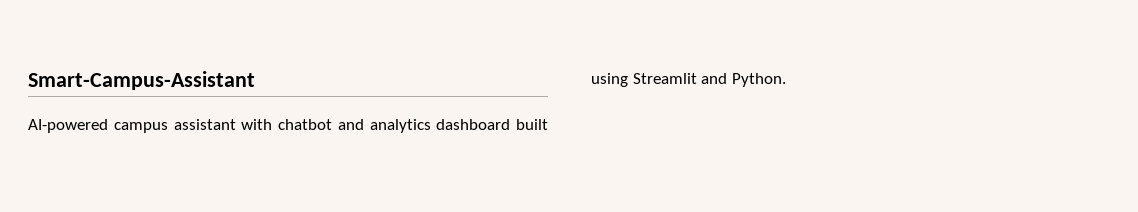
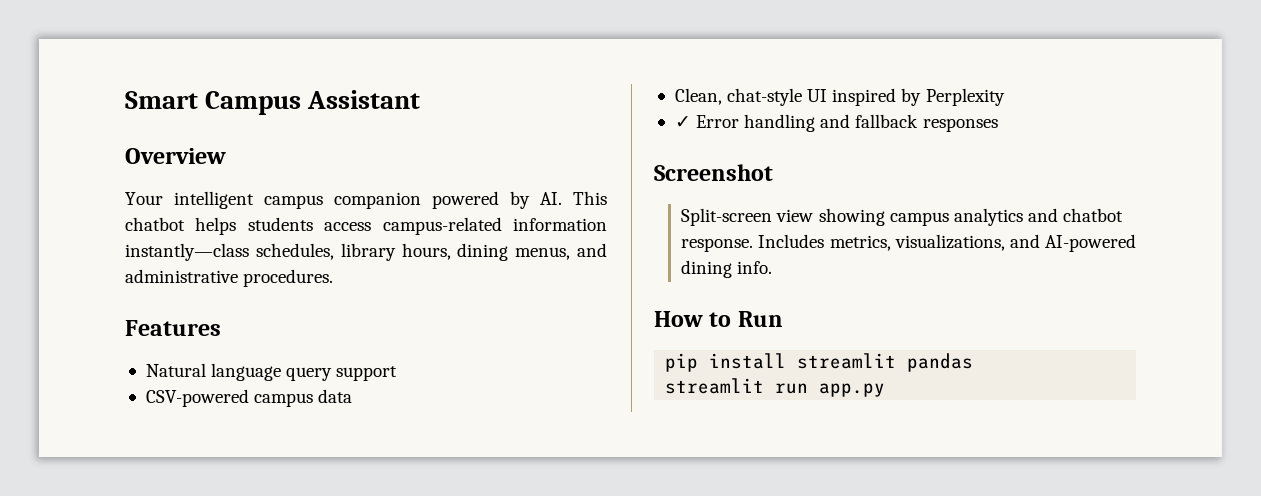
- Smart-Campus-Assistant
- AI-powered campus assistant with chatbot and analytics dashboard built using Streamlit and Python.
+ Smart Campus Assistant
+ Overview
+ Your intelligent campus companion powered by AI. This chatbot helps students access campus-related information instantly—class schedules, library hours, dining menus, and administrative procedures.
+ Features
+ Natural language query support
+ CSV-powered campus data
+ Clean, chat-style UI inspired by Perplexity
+ ✓ Error handling and fallback responses
+ Screenshot
+ Split-screen view showing campus analytics and chatbot response. Includes metrics, visualizations, and AI-powered dining info.
+ How to Run
+ pip install streamlit pandas
+ streamlit run app.py

